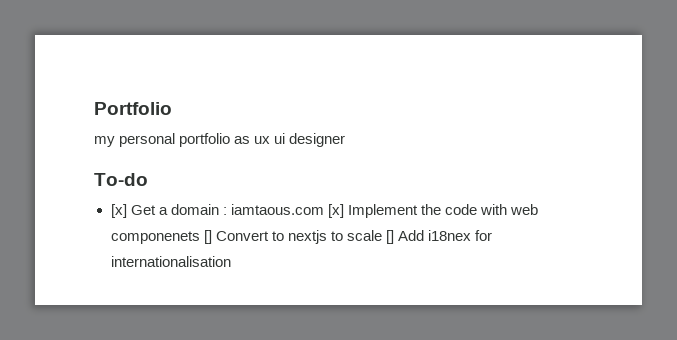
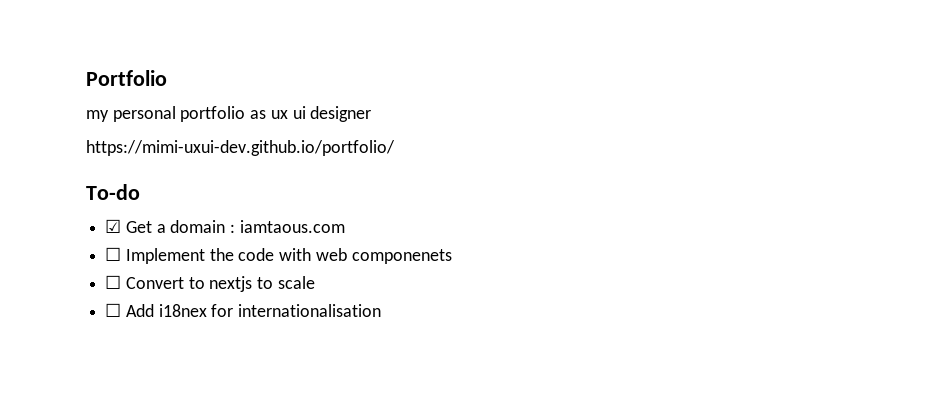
+ https://mimi-uxui-dev.github.io/portfolio/
- [x] Get a domain : iamtaous.com [x] Implement the code with web componenets [] Convert to nextjs to scale [] Add i18nex for internationalisation
+ ☑ Get a domain : iamtaous.com
+ ☐ Implement the code with web componenets
+ ☐ Convert to nextjs to scale
+ ☐ Add i18nex for internationalisation

